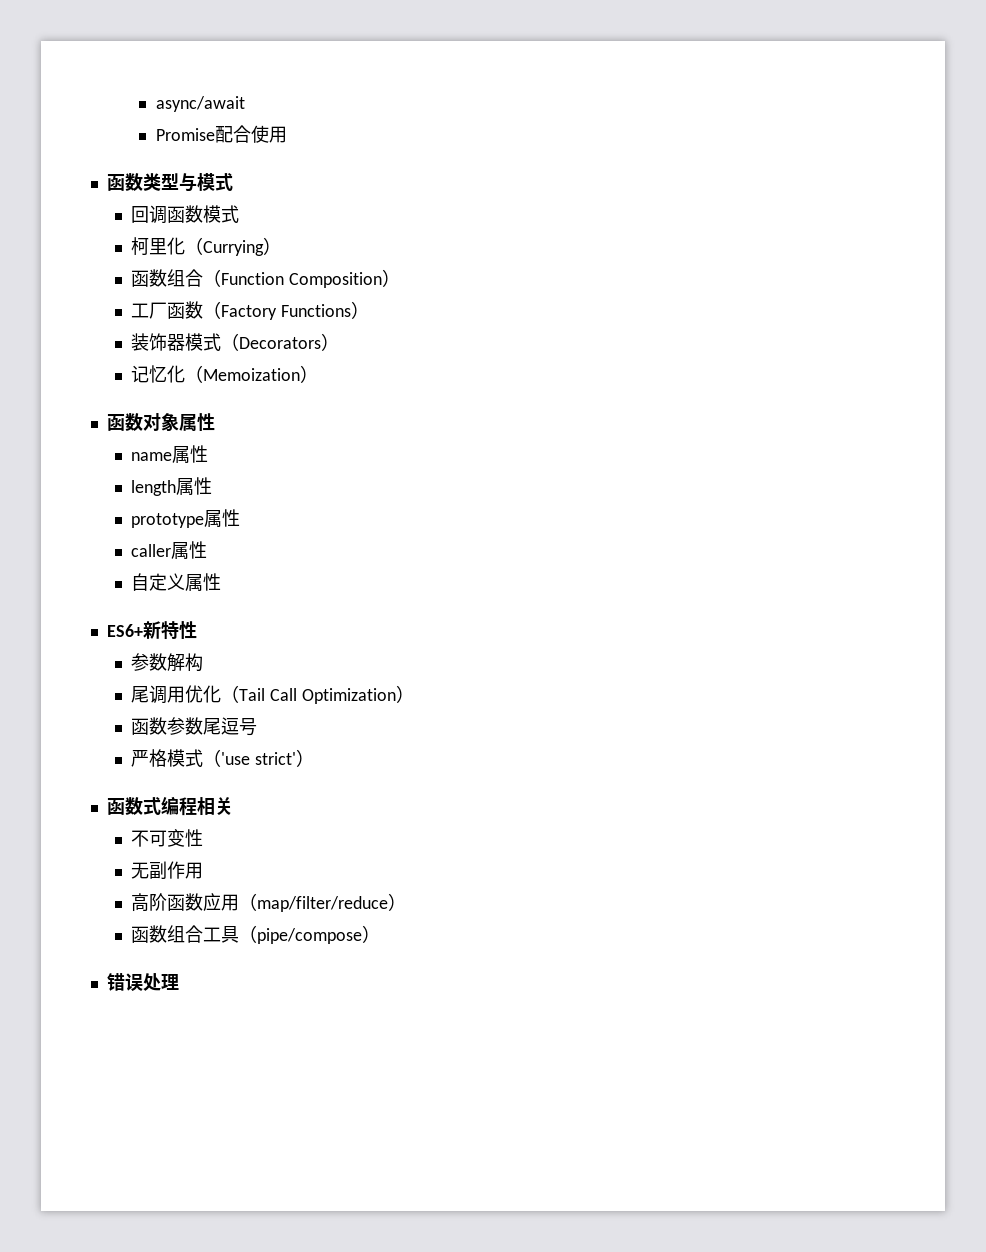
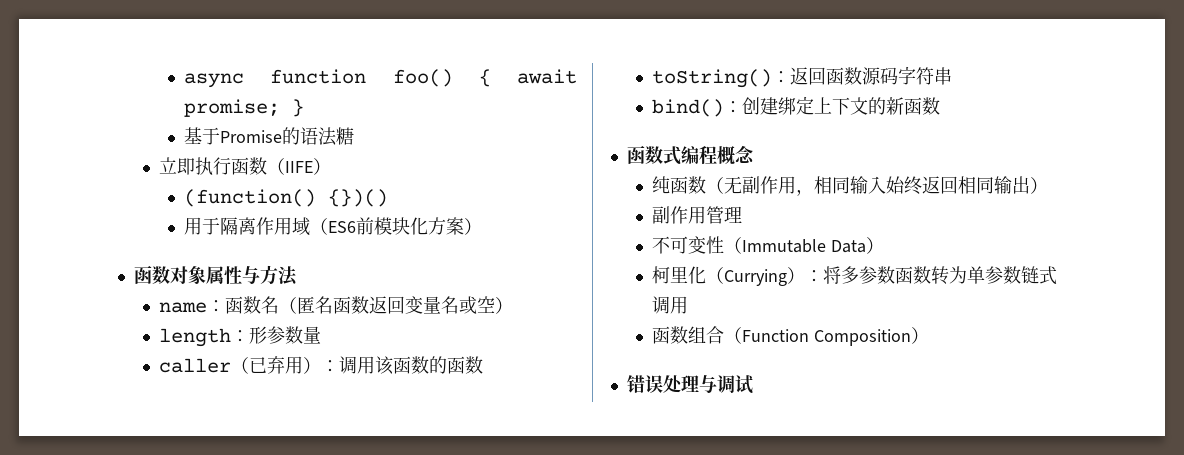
- async/await
- Promise配合使用
- 函数类型与模式
- 回调函数模式
- 柯里化（Currying）
+ async function foo() { await promise; }
+ 基于Promise的语法糖
+ 立即执行函数（IIFE）
+ (function() {})()
+ 用于隔离作用域（ES6前模块化方案）
+ 函数对象属性与方法
+ name：函数名（匿名函数返回变量名或空）
+ length：形参数量
+ caller（已弃用）：调用该函数的函数
+ toString()：返回函数源码字符串
+ bind()：创建绑定上下文的新函数
+ 函数式编程概念
+ 纯函数（无副作用，相同输入始终返回相同输出）
+ 副作用管理
+ 不可变性（Immutable Data）
+ 柯里化（Currying）：将多参数函数转为单参数链式调用
- 工厂函数（Factory Functions）
- 装饰器模式（Decorators）
- 记忆化（Memoization）
- 函数对象属性
- name属性
- length属性
- prototype属性
- caller属性
- 自定义属性
- ES6+新特性
- 参数解构
- 尾调用优化（Tail Call Optimization）
- 函数参数尾逗号
- 严格模式（'use strict'）
- 函数式编程相关
- 不可变性
- 无副作用
- 高阶函数应用（map/filter/reduce）
- 函数组合工具（pipe/compose）
- 错误处理
+ 错误处理与调试

